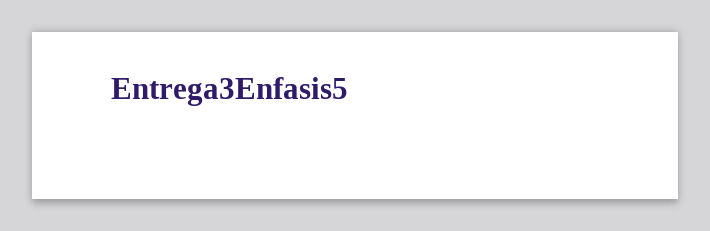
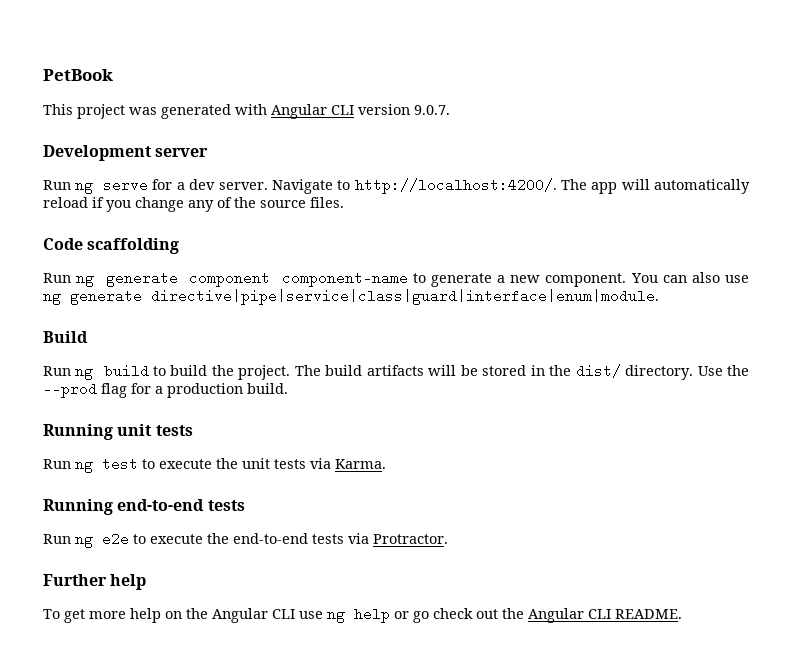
- Entrega3Enfasis5
+ PetBook
+ This project was generated with Angular CLI version 9.0.7.
+ Development server
+ Run ng serve for a dev server. Navigate to http://localhost:4200/. The app will automatically reload if you change any of the source files.
+ Code scaffolding
+ Run ng generate component component-name to generate a new component. You can also use ng generate directive|pipe|service|class|guard|interface|enum|module.
+ Build
+ Run ng build to build the project. The build artifacts will be stored in the dist/ directory. Use the --prod flag for a production build.
+ Running unit tests
+ Run ng test to execute the unit tests via Karma.
+ Running end-to-end tests
+ Run ng e2e to execute the end-to-end tests via Protractor.
+ Further help
+ To get more help on the Angular CLI use ng help or go check out the Angular CLI README.

